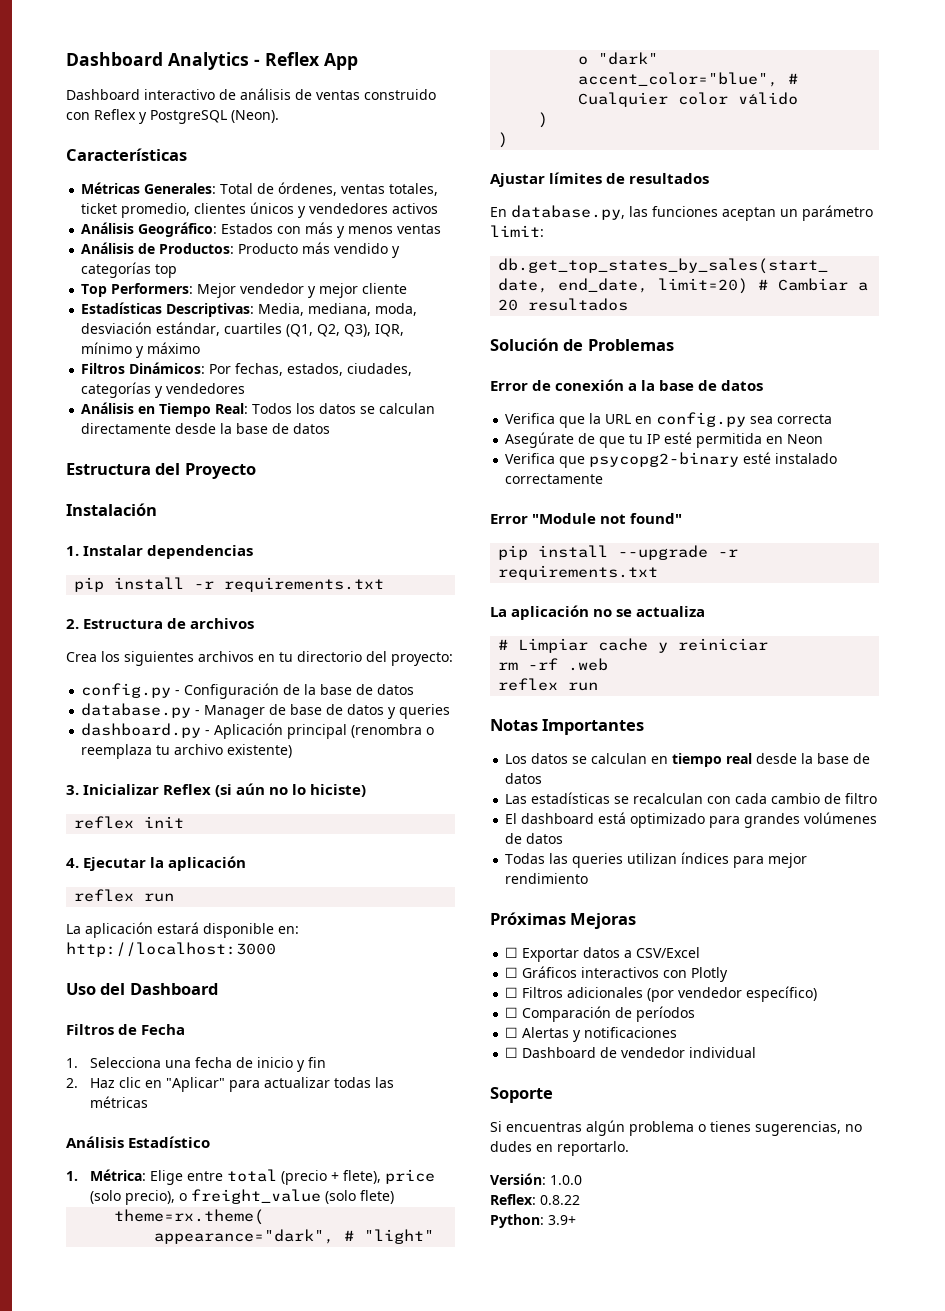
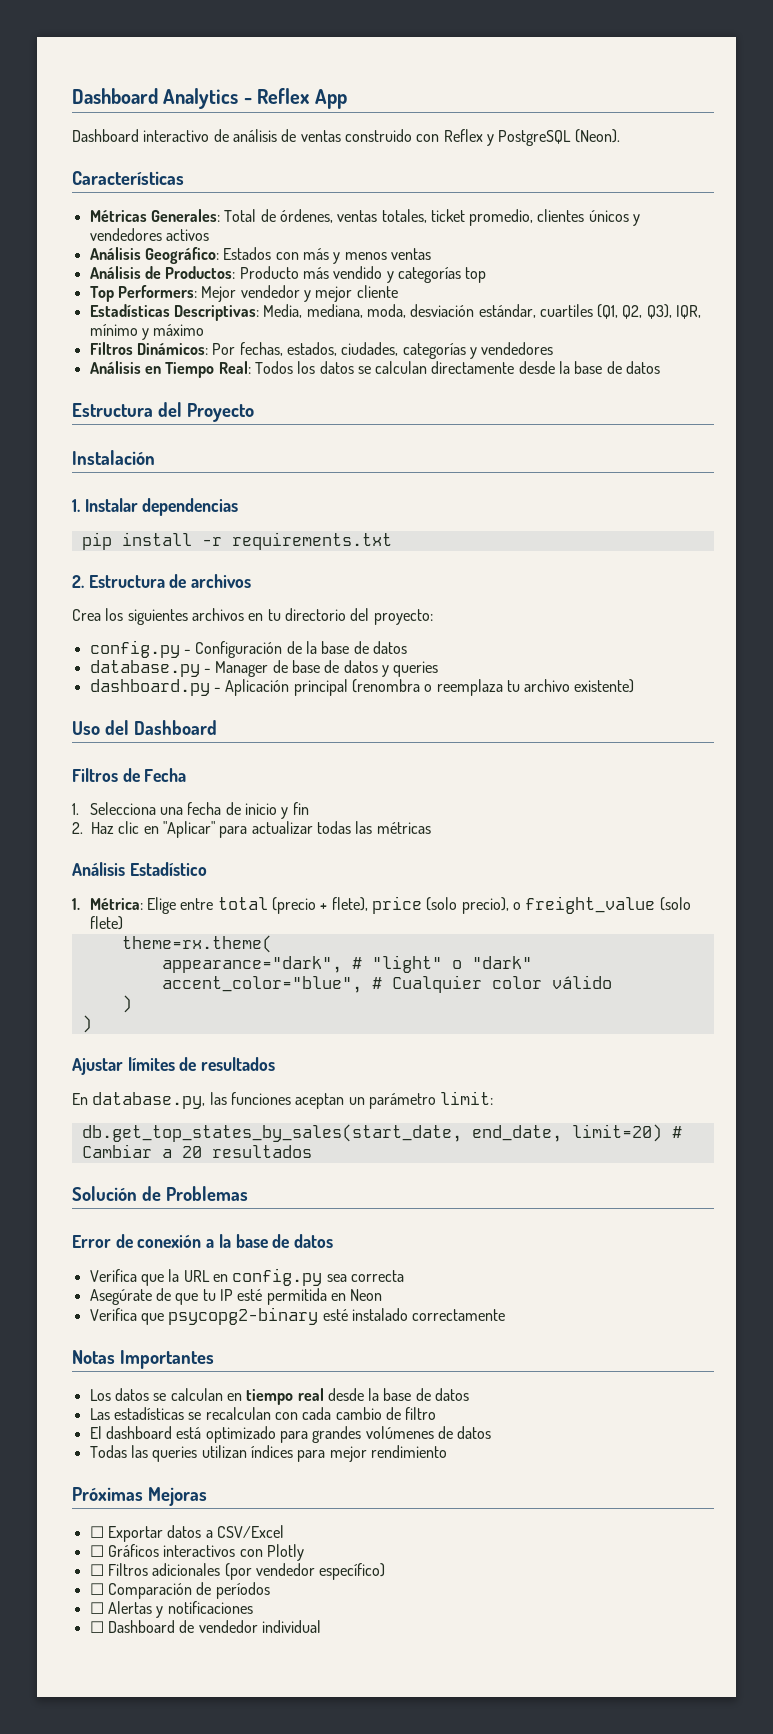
- 3. Inicializar Reflex (si aún no lo hiciste)
- reflex init
- 4. Ejecutar la aplicación
- reflex run
- La aplicación estará disponible en: http://localhost:3000
- Error "Module not found"
- pip install --upgrade -r requirements.txt
- La aplicación no se actualiza
- # Limpiar cache y reiniciar
- rm -rf .web
- reflex run
- Soporte
- Si encuentras algún problema o tienes sugerencias, no dudes en reportarlo.
- Versión: 1.0.0
- Reflex: 0.8.22
- Python: 3.9+

